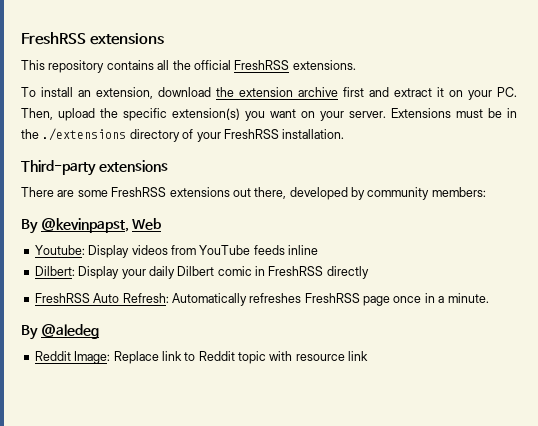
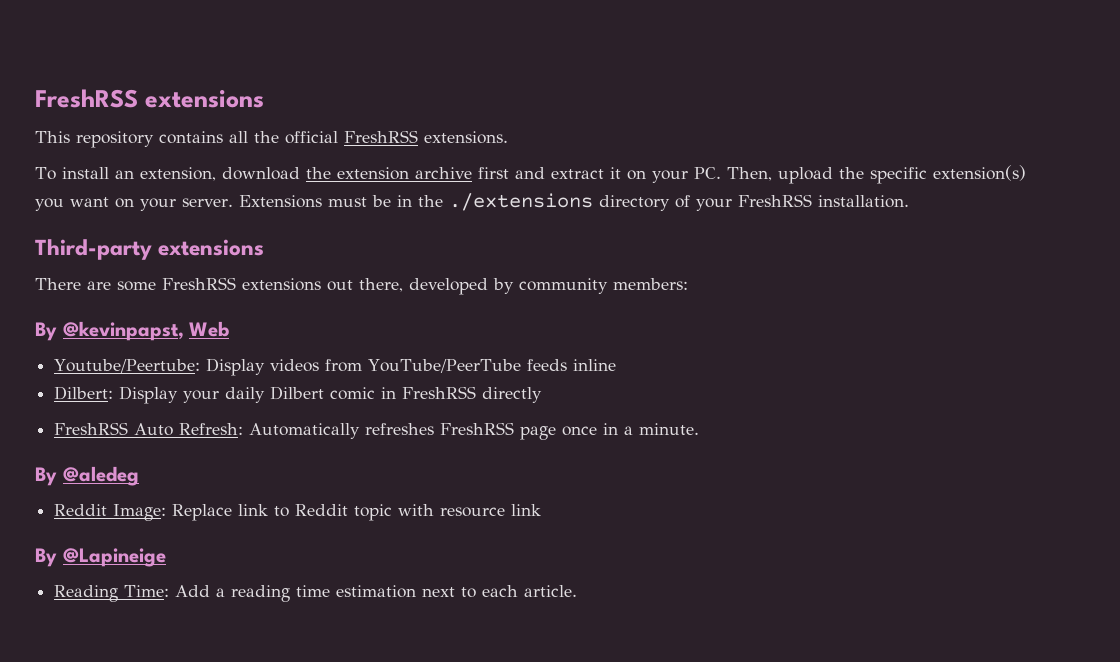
- Youtube: Display videos from YouTube feeds inline
+ Youtube/Peertube: Display videos from YouTube/PeerTube feeds inline
+ By @Lapineige
+ Reading Time: Add a reading time estimation next to each article.

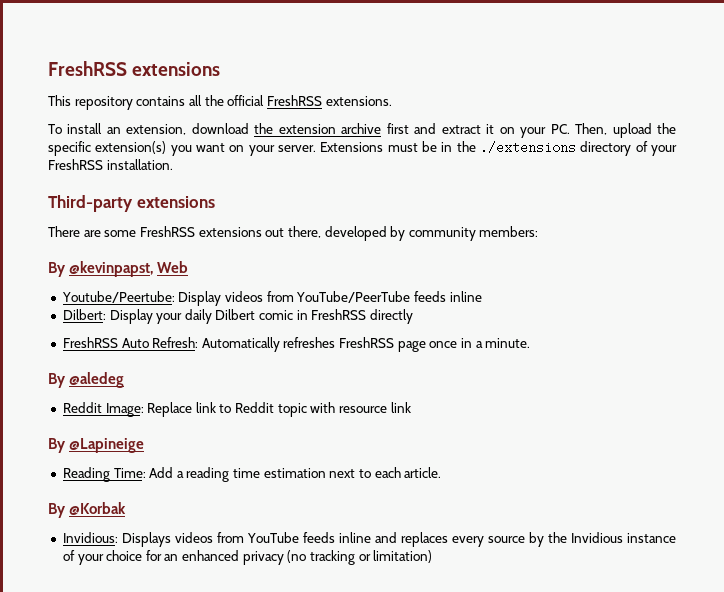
+ By @Korbak
+ Invidious: Displays videos from YouTube feeds inline and replaces every source by the Invidious instance of your choice for an enhanced privacy (no tracking or limitation)

